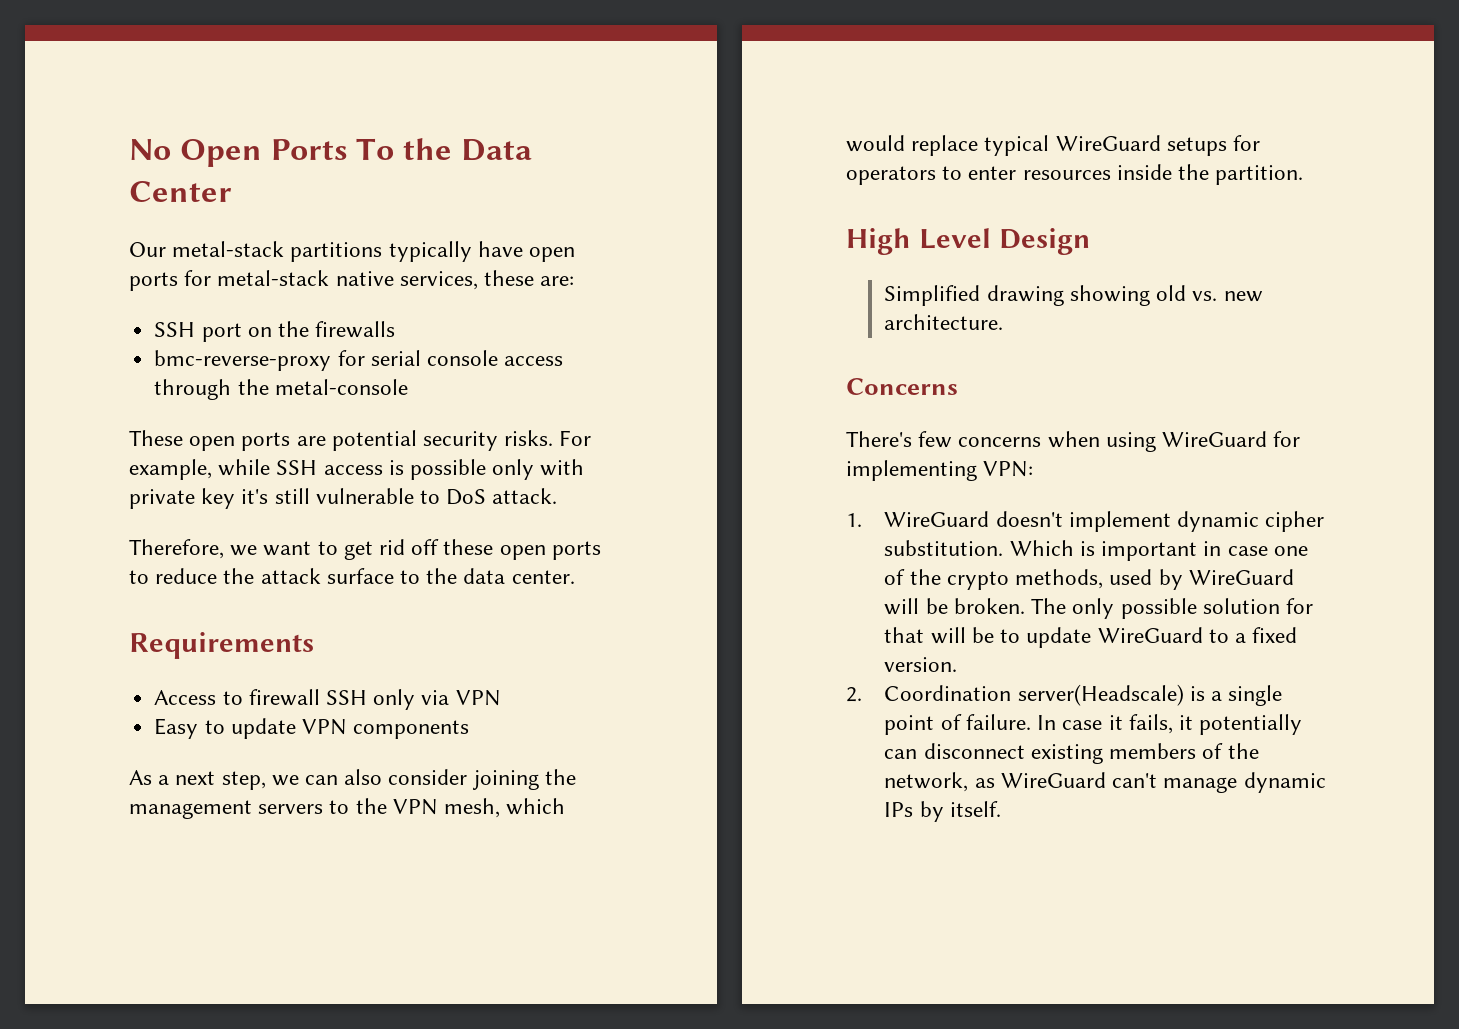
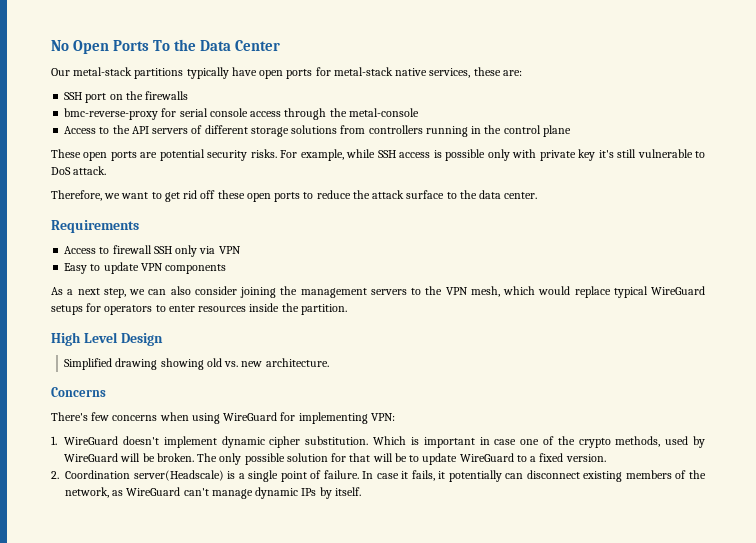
+ Access to the API servers of different storage solutions from controllers running in the control plane

